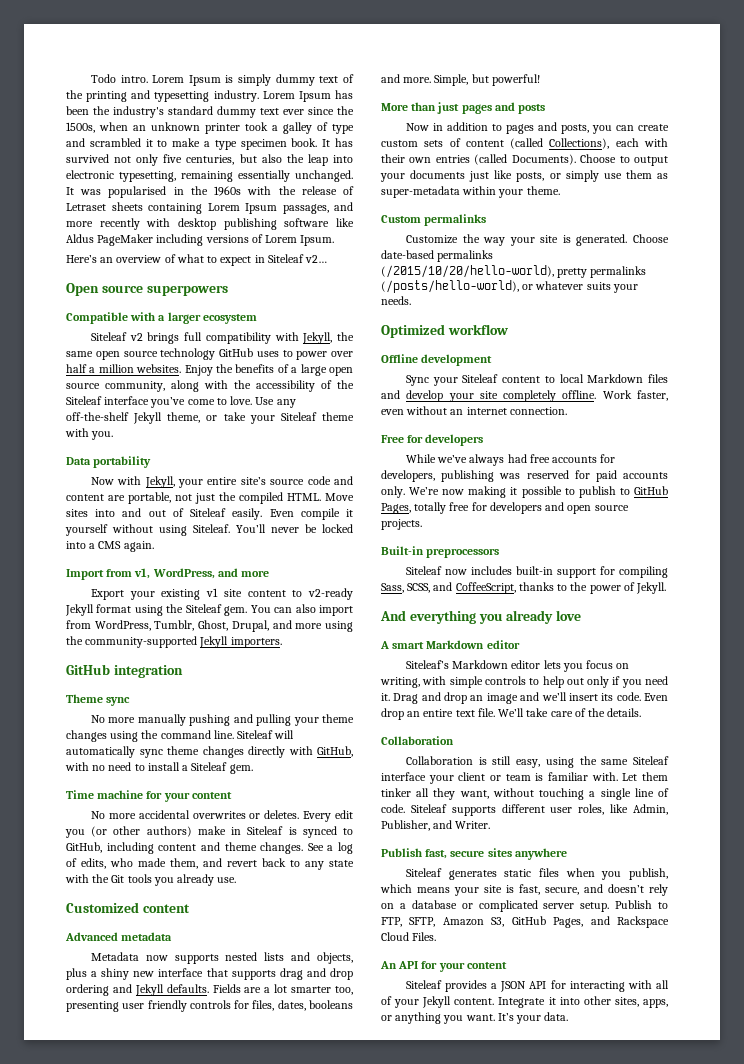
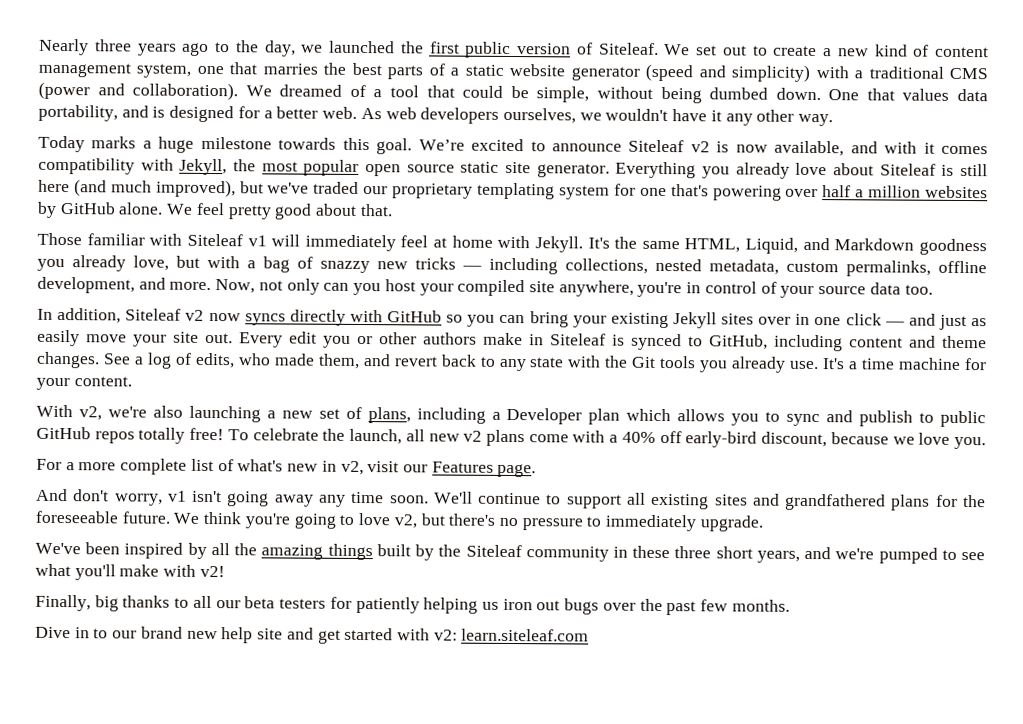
- Todo intro. Lorem Ipsum is simply dummy text of the printing and typesetting industry. Lorem Ipsum has been the industry's standard dummy text ever since the 1500s, when an unknown printer took a galley of type and scrambled it to make a type specimen book. It has survived not only five centuries, but also the leap into electronic typesetting, remaining essentially unchanged. It was popularised in the 1960s with the release of Letraset sheets containing Lorem Ipsum passages, and more recently with desktop publishing software like Aldus PageMaker including versions of Lorem Ipsum.
- Here’s an overview of what to expect in Siteleaf v2…
- Open source superpowers
- Compatible with a larger ecosystem
- Siteleaf v2 brings full compatibility with Jekyll, the same open source technology GitHub uses to power over half a million websites. Enjoy the benefits of a large open source community, along with the accessibility of the Siteleaf interface you’ve come to love. Use any off-the-shelf Jekyll theme, or take your Siteleaf theme with you.
- Data portability
- Now with Jekyll, your entire site’s source code and content are portable, not just the compiled HTML. Move sites into and out of Siteleaf easily. Even compile it yourself without using Siteleaf. You’ll never be locked into a CMS again.
- Import from v1, WordPress, and more
- Export your existing v1 site content to v2-ready Jekyll format using the Siteleaf gem. You can also import from WordPress, Tumblr, Ghost, Drupal, and more using the community-supported Jekyll importers.
- GitHub integration
- Theme sync
- No more manually pushing and pulling your theme changes using the command line. Siteleaf will automatically sync theme changes directly with GitHub, with no need to install a Siteleaf gem.
- Time machine for your content
- No more accidental overwrites or deletes. Every edit you (or other authors) make in Siteleaf is synced to GitHub, including content and theme changes.
+ Nearly three years ago to the day, we launched the first public version of Siteleaf. We set out to create a new kind of content management system, one that marries the best parts of a static website generator (speed and simplicity) with a traditional CMS (power and collaboration). We dreamed of a tool that could be simple, without being dumbed down. One that values data portability, and is designed for a better web. As web developers ourselves, we wouldn't have it any other way.
+ Today marks a huge milestone towards this goal. We’re excited to announce Siteleaf v2 is now available, and with it comes compatibility with Jekyll, the most popular open source static site generator. Everything you already love about Siteleaf is still here (and much improved), but we've traded our proprietary templating system for one that's powering over half a million websites by GitHub alone. We feel pretty good about that.
+ Those familiar with Siteleaf v1 will immediately feel at home with Jekyll. It's the same HTML, Liquid, and Markdown goodness you already love, but with a bag of snazzy new tricks — including collections, nested metadata, custom permalinks, offline development, and more. Now, not only can you host your compiled site anywhere, you're in control of your source data too.
+ In addition, Siteleaf v2 now syncs directly with GitHub so you can bring your existing Jekyll sites over in one click — and just as easily move your site out. Every edit you or other authors make in Siteleaf is synced to GitHub, including content and theme changes.
- See a log of edits, who made them, and revert back to any state with the Git tools you already use.
- Customized content
- Advanced metadata
- Metadata now supports nested lists and objects, plus a shiny new interface that supports drag and drop ordering and Jekyll defaults. Fields are a lot smarter too, presenting user friendly controls for files, dates, booleans and more. Simple, but powerful!
- More than just pages and posts
- Now in addition to pages and posts, you can create custom sets of content (called Collections), each with their own entries (called Documents). Choose to output your documents just like posts, or simply use them as super-metadata within your theme.
- Custom permalinks
- Customize the way your site is generated. Choose date-based permalinks (/2015/10/20/hello-world), pretty permalinks (/posts/hello-world), or whatever suits your needs.
- Optimized workflow
- Offline development
- Sync your Siteleaf content to local Markdown files and develop your site completely offline. Work faster, even without an internet connection.
- Free for developers
- While we’ve always had free accounts for developers, publishing was reserved for paid accounts only. We’re now making it possible to publish to GitHub Pages, totally free for developers and open source projects.
- Built-in preprocessors
- Siteleaf now includes built-in support for compiling Sass, SCSS, and CoffeeScript, thanks to the power of Jekyll.
- And everything you already love
- A smart Markdown editor
- Siteleaf’s Markdown editor lets you focus on writing, with simple controls to help out only if you need it. Drag and drop an image and we’ll insert its code. Even drop an entire text file. We’ll take care of the details.
- Collaboration
- Collaboration is still easy, using the same Siteleaf interface your client or team is familiar with. Let them tinker all they want, without touching a single line of code. Siteleaf supports different user roles, like Admin, Publisher, and Writer.
- Publish fast, secure sites anywhere
- Siteleaf generates static files when you publish, which means your site is fast, secure, and doesn’t rely on a database or complicated server setup. Publish to FTP, SFTP, Amazon S3, GitHub Pages, and Rackspace Cloud Files.
- An API for your content
- Siteleaf provides a JSON API for interacting with all of your Jekyll content. Integrate it into other sites, apps, or anything you want. It’s your data.
+ See a log of edits, who made them, and revert back to any state with the Git tools you already use. It's a time machine for your content.
+ With v2, we're also launching a new set of plans, including a Developer plan which allows you to sync and publish to public GitHub repos totally free! To celebrate the launch, all new v2 plans come with a 40% off early-bird discount, because we love you.
+ For a more complete list of what's new in v2, visit our Features page.
+ And don't worry, v1 isn't going away any time soon. We'll continue to support all existing sites and grandfathered plans for the foreseeable future. We think you're going to love v2, but there's no pressure to immediately upgrade.
+ We've been inspired by all the amazing things built by the Siteleaf community in these three short years, and we're pumped to see what you'll make with v2!
+ Finally, big thanks to all our beta testers for patiently helping us iron out bugs over the past few months.
+ Dive in to our brand new help site and get started with v2: learn.siteleaf.com

